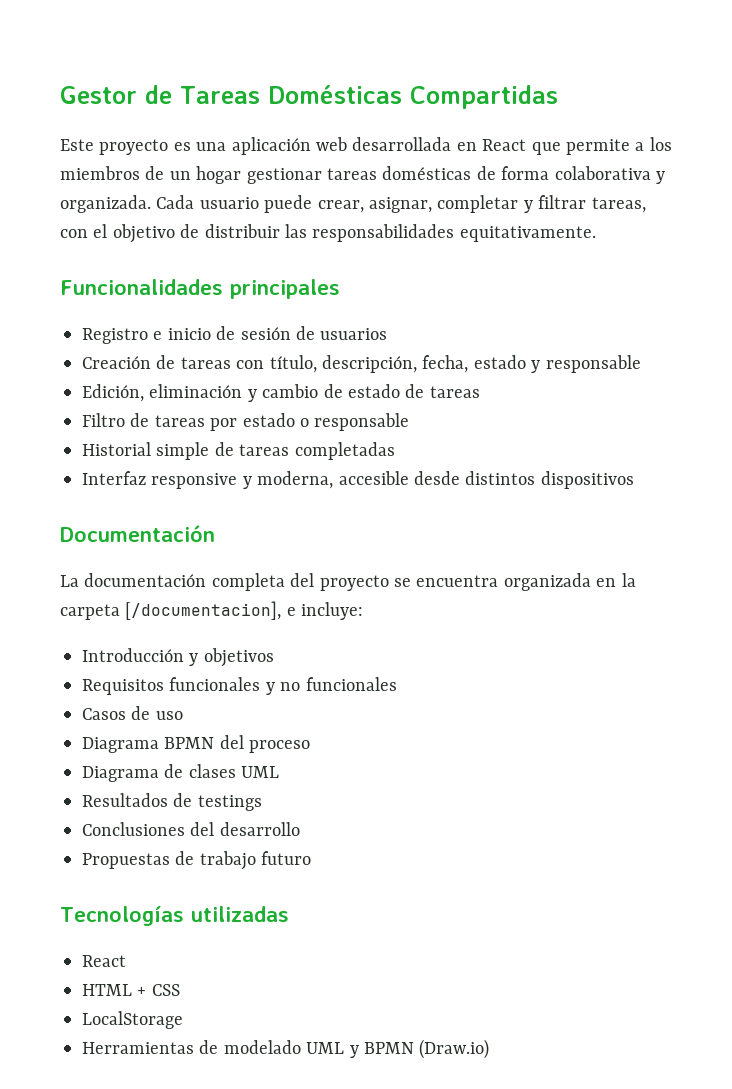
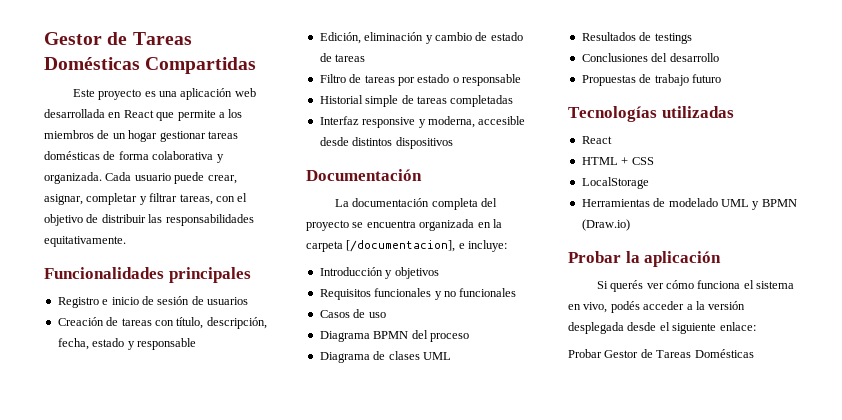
+ Probar la aplicación
+ Si querés ver cómo funciona el sistema en vivo, podés acceder a la versión desplegada desde el siguiente enlace:
+ Probar Gestor de Tareas Domésticas

